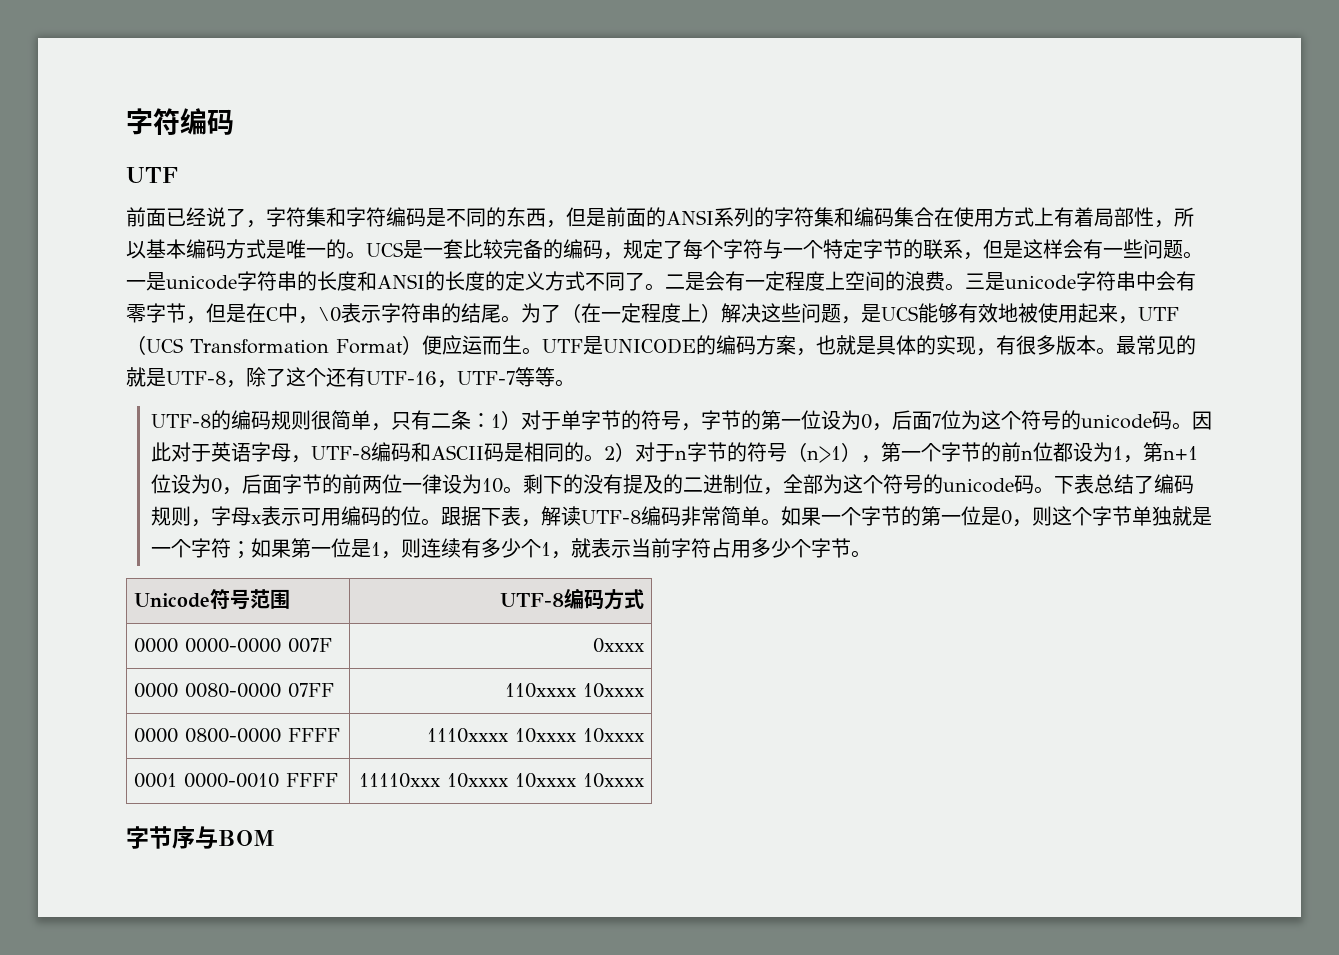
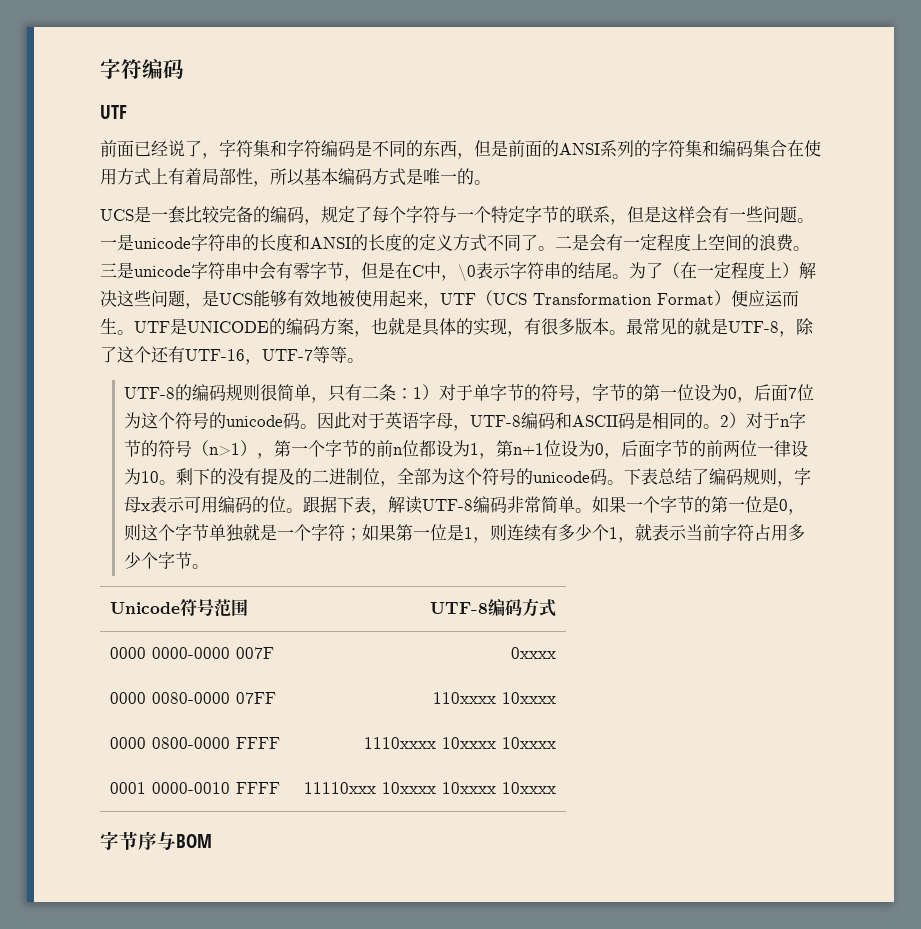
- 前面已经说了，字符集和字符编码是不同的东西，但是前面的ANSI系列的字符集和编码集合在使用方式上有着局部性，所以基本编码方式是唯一的。UCS是一套比较完备的编码，规定了每个字符与一个特定字节的联系，但是这样会有一些问题。
+ 前面已经说了，字符集和字符编码是不同的东西，但是前面的ANSI系列的字符集和编码集合在使用方式上有着局部性，所以基本编码方式是唯一的。
+ UCS是一套比较完备的编码，规定了每个字符与一个特定字节的联系，但是这样会有一些问题。

